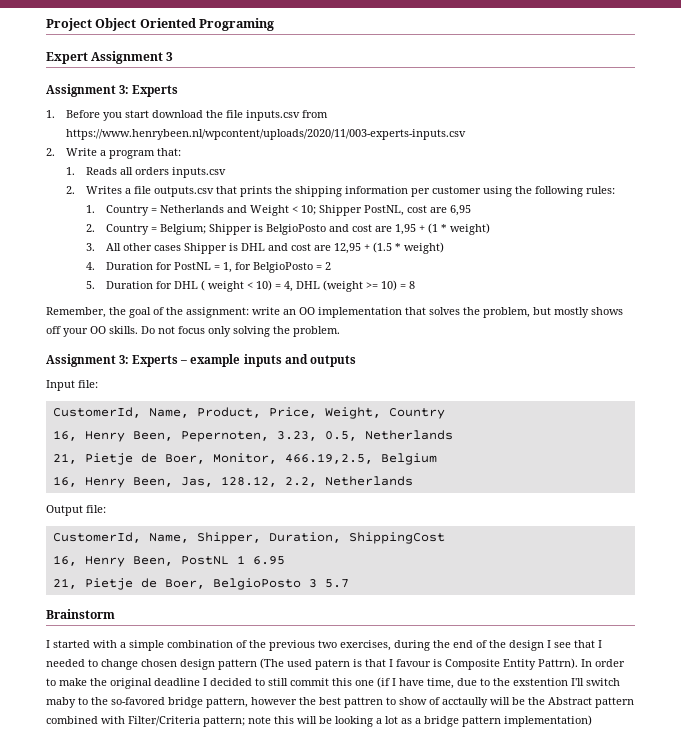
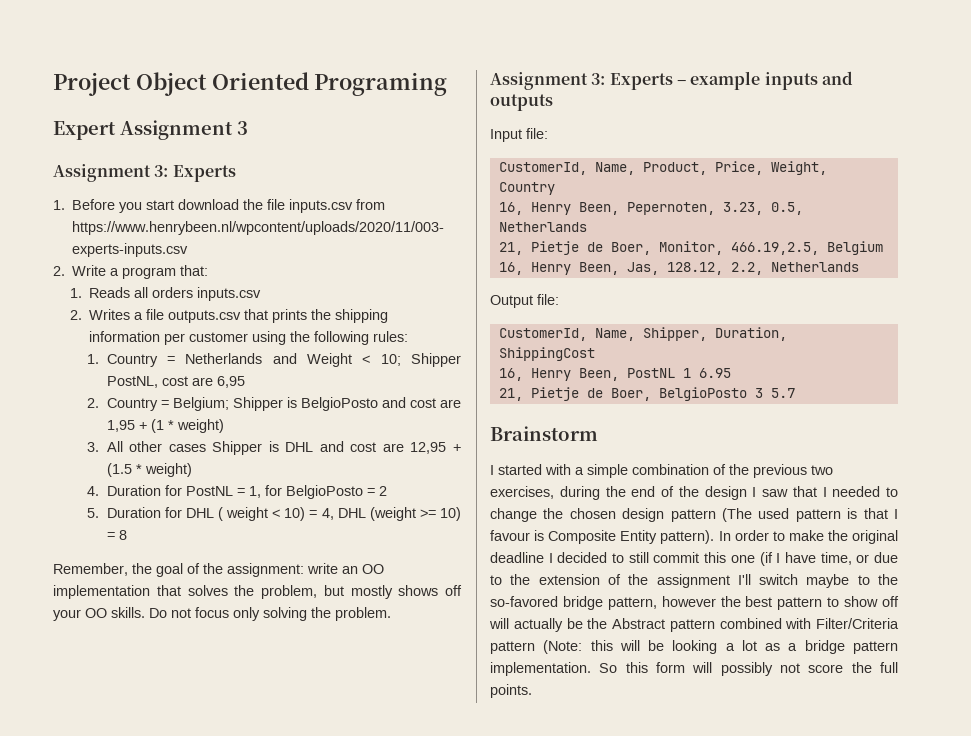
- I started with a simple combination of the previous two exercises, during the end of the design I see that I needed to change chosen design pattern (The used patern is that I favour is Composite Entity Pattrn).
+ I started with a simple combination of the previous two exercises, during the end of the design I saw that I needed to change the chosen design pattern (The used pattern is that I favour is Composite Entity pattern).
- In order to make the original deadline I decided to still commit this one (if I have time, due to the exstention I'll switch maby to the so-favored bridge pattern, however the best pattren to show of acctaully will be the Abstract pattern combined with Filter/Criteria pattern; note this will be looking a lot as a bridge pattern implementation)
+ In order to make the original deadline I decided to still commit this one (if I have time, or due to the extension of the assignment I'll switch maybe to the so-favored bridge pattern, however the best pattern to show off will actually be the Abstract pattern combined with Filter/Criteria pattern (Note: this will be looking a lot as a bridge pattern implementation. So this form will possibly not score the full points.

